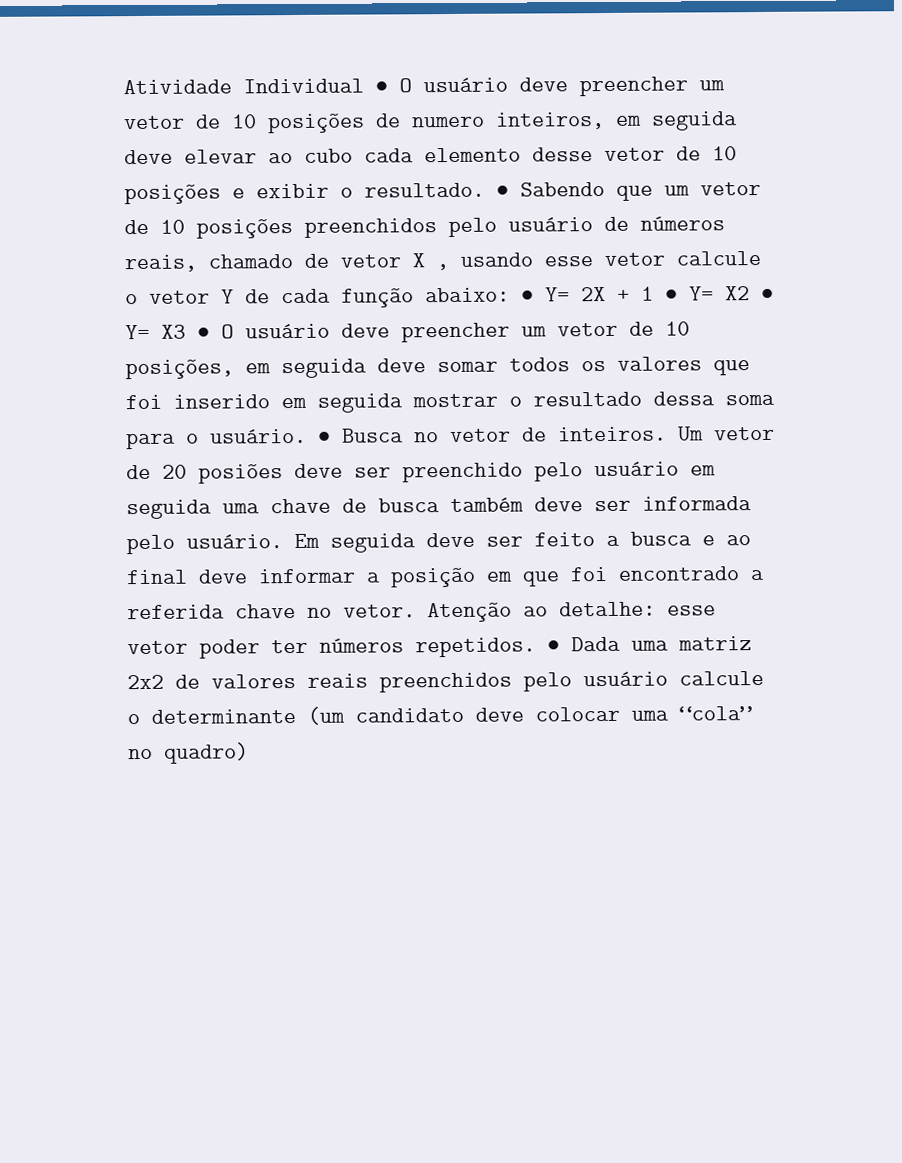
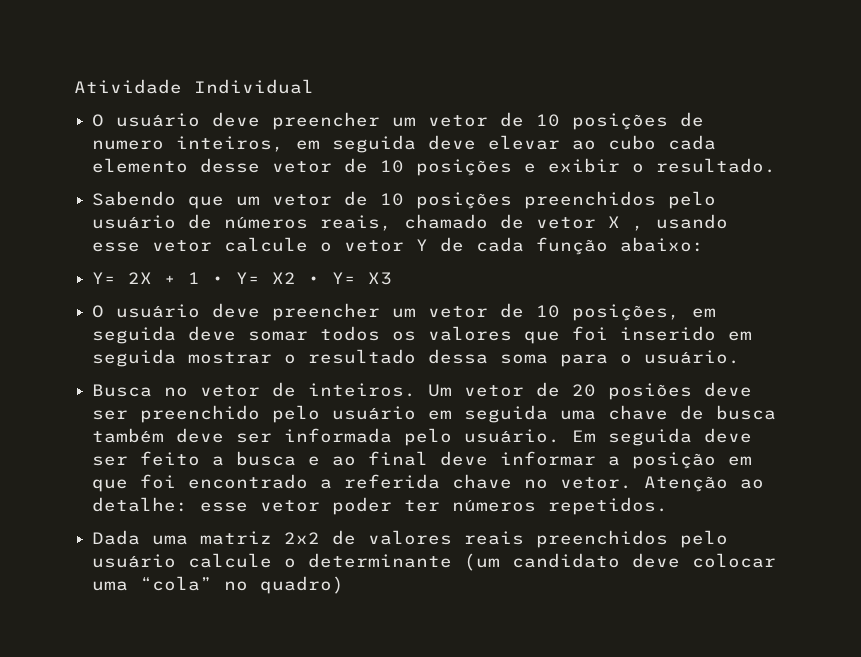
- Atividade Individual • O usuário deve preencher um vetor de 10 posições de numero inteiros, em seguida deve elevar ao cubo cada elemento desse vetor de 10 posições e exibir o resultado. • Sabendo que um vetor de 10 posições preenchidos pelo usuário de números reais, chamado de vetor X , usando esse vetor calcule o vetor Y de cada função abaixo: • Y= 2X + 1 • Y= X2 • Y= X3 • O usuário deve preencher um vetor de 10 posições, em seguida deve somar todos os valores que foi inserido em seguida mostrar o resultado dessa soma para o usuário. • Busca no vetor de inteiros.
+ Atividade Individual
+ O usuário deve preencher um vetor de 10 posições de numero inteiros, em seguida deve elevar ao cubo cada elemento desse vetor de 10 posições e exibir o resultado.
+ Sabendo que um vetor de 10 posições preenchidos pelo usuário de números reais, chamado de vetor X , usando esse vetor calcule o vetor Y de cada função abaixo:
+ Y= 2X + 1 • Y= X2 • Y= X3
+ O usuário deve preencher um vetor de 10 posições, em seguida deve somar todos os valores que foi inserido em seguida mostrar o resultado dessa soma para o usuário.
+ Busca no vetor de inteiros.
- Atenção ao detalhe: esse vetor poder ter números repetidos. • Dada uma matriz 2x2 de valores reais preenchidos pelo usuário calcule o determinante (um candidato deve colocar uma “cola” no quadro)
+ Atenção ao detalhe: esse vetor poder ter números repetidos.
+ Dada uma matriz 2x2 de valores reais preenchidos pelo usuário calcule o determinante (um candidato deve colocar uma “cola” no quadro)

